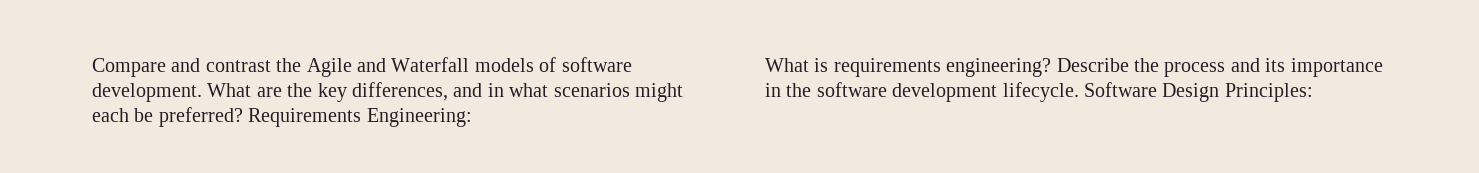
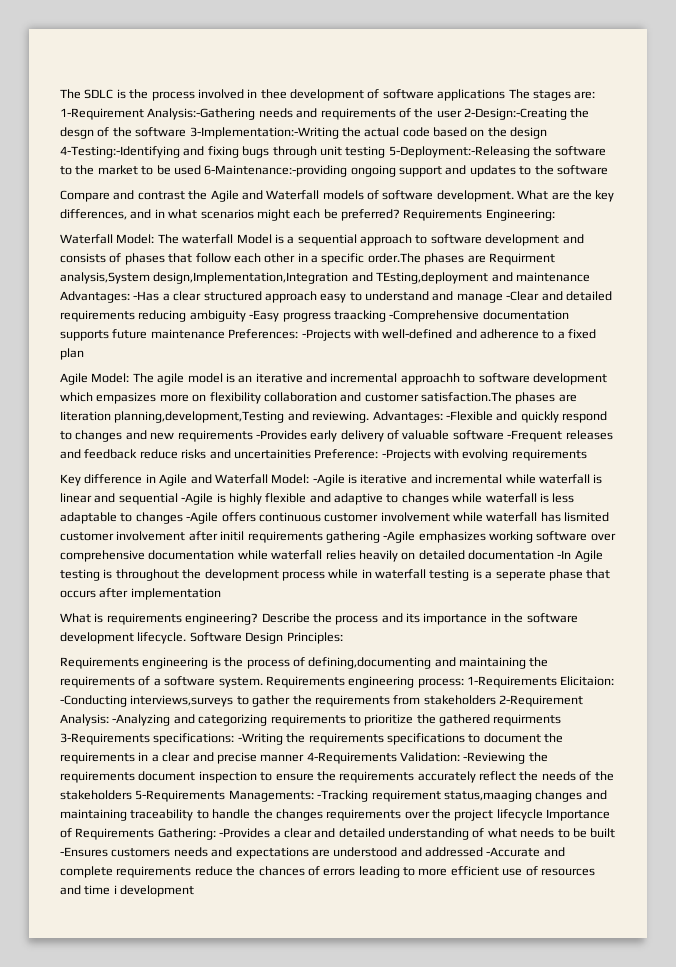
+ The SDLC is the process involved in thee development of software applications The stages are: 1-Requirement Analysis:-Gathering needs and requirements of the user 2-Design:-Creating the desgn of the software 3-Implementation:-Writing the actual code based on the design 4-Testing:-Identifying and fixing bugs through unit testing 5-Deployment:-Releasing the software to the market to be used 6-Maintenance:-providing ongoing support and updates to the software
+ Waterfall Model: The waterfall Model is a sequential approach to software development and consists of phases that follow each other in a specific order.The phases are Requirment analysis,System design,Implementation,Integration and TEsting,deployment and maintenance Advantages: -Has a clear structured approach easy to understand and manage -Clear and detailed requirements reducing ambiguity -Easy progress traacking -Comprehensive documentation supports future maintenance Preferences: -Projects with well-defined and adherence to a fixed plan
+ Agile Model: The agile model is an iterative and incremental approachh to software development which empasizes more on flexibility collaboration and customer satisfaction.The phases are Iiteration planning,development,Testing and reviewing. Advantages: -Flexible and quickly respond to changes and new requirements -Provides early delivery of valuable software -Frequent releases and feedback reduce risks and uncertainities Preference: -Projects with evolving requirements
+ Key difference in Agile and Waterfall Model: -Agile is iterative and incremental while waterfall is linear and sequential -Agile is highly flexible and adaptive to changes while waterfall is less adaptable to changes -Agile offers continuous customer involvement while waterfall has lismited customer involvement after initil requirements gathering -Agile emphasizes working software over comprehensive documentation while waterfall relies heavily on detailed documentation -In Agile testing is throughout the development process while in waterfall testing is a seperate phase that occurs after implementation
+ Requirements engineering is the process of defining,documenting and maintaining the requirements of a software system. Requirements engineering process: 1-Requirements Elicitaion: -Conducting interviews,surveys to gather the requirements from stakeholders 2-Requirement Analysis: -Analyzing and categorizing requirements to prioritize the gathered requirments 3-Requirements specifications: -Writing the requirements specifications to document the requirements in a clear and precise manner 4-Requirements Validation: -Reviewing the requirements document inspection to ensure the requirements accurately reflect the needs of the stakeholders 5-Requirements Managements: -Tracking requirement status,maaging changes and maintaining traceability to handle the changes requirements over the project lifecycle Importance of Requirements Gathering: -Provides a clear and detailed understanding of what needs to be built -Ensures customers needs and expectations are understood and addressed -Accurate and complete requirements reduce the chances of errors leading to more efficient use of resources and time i development

